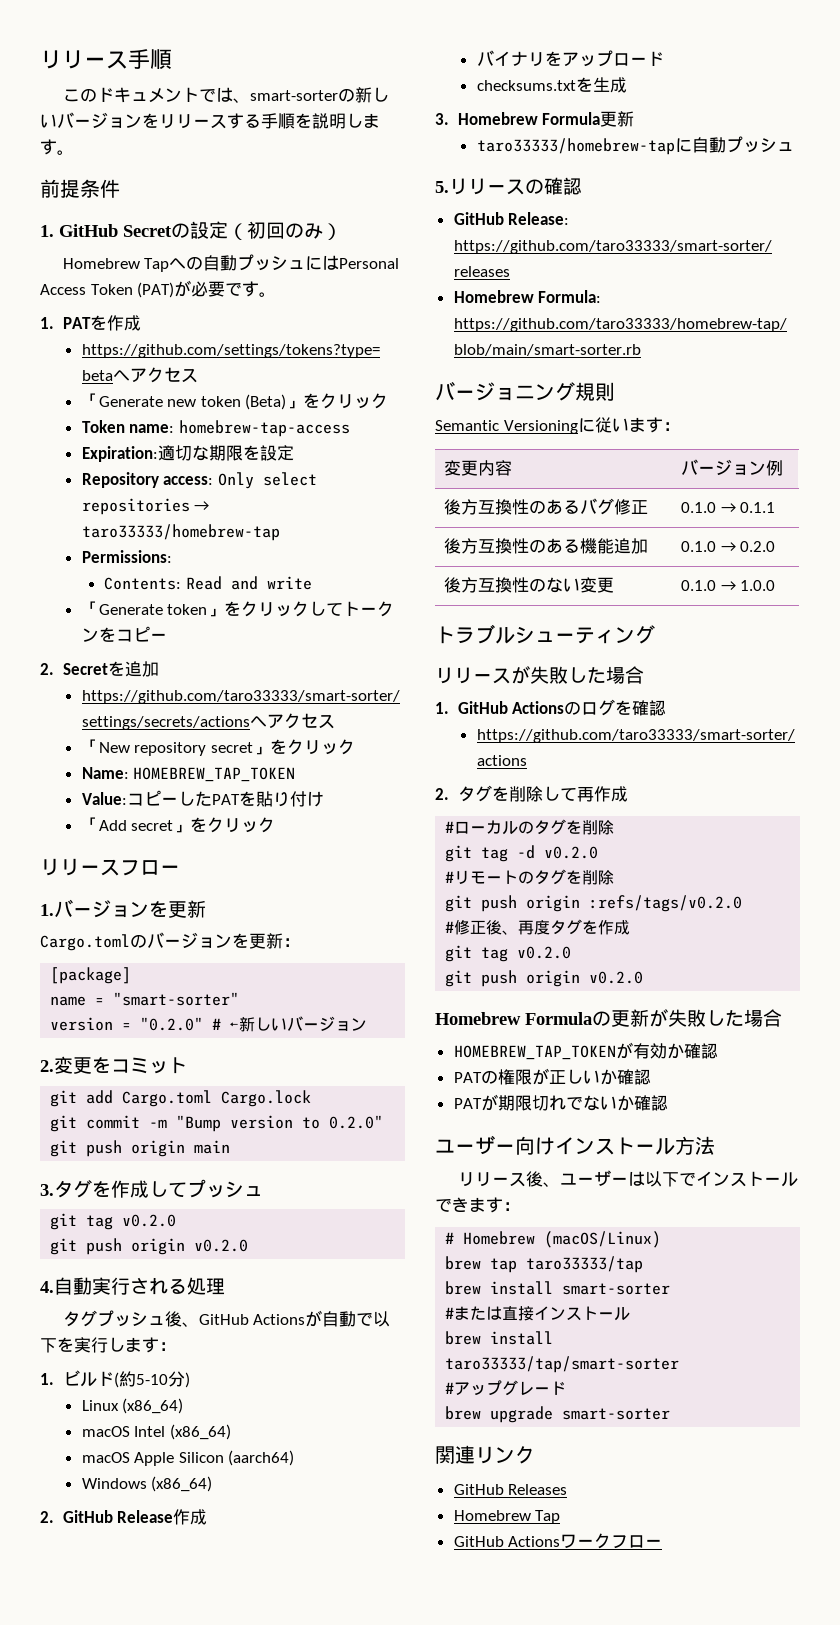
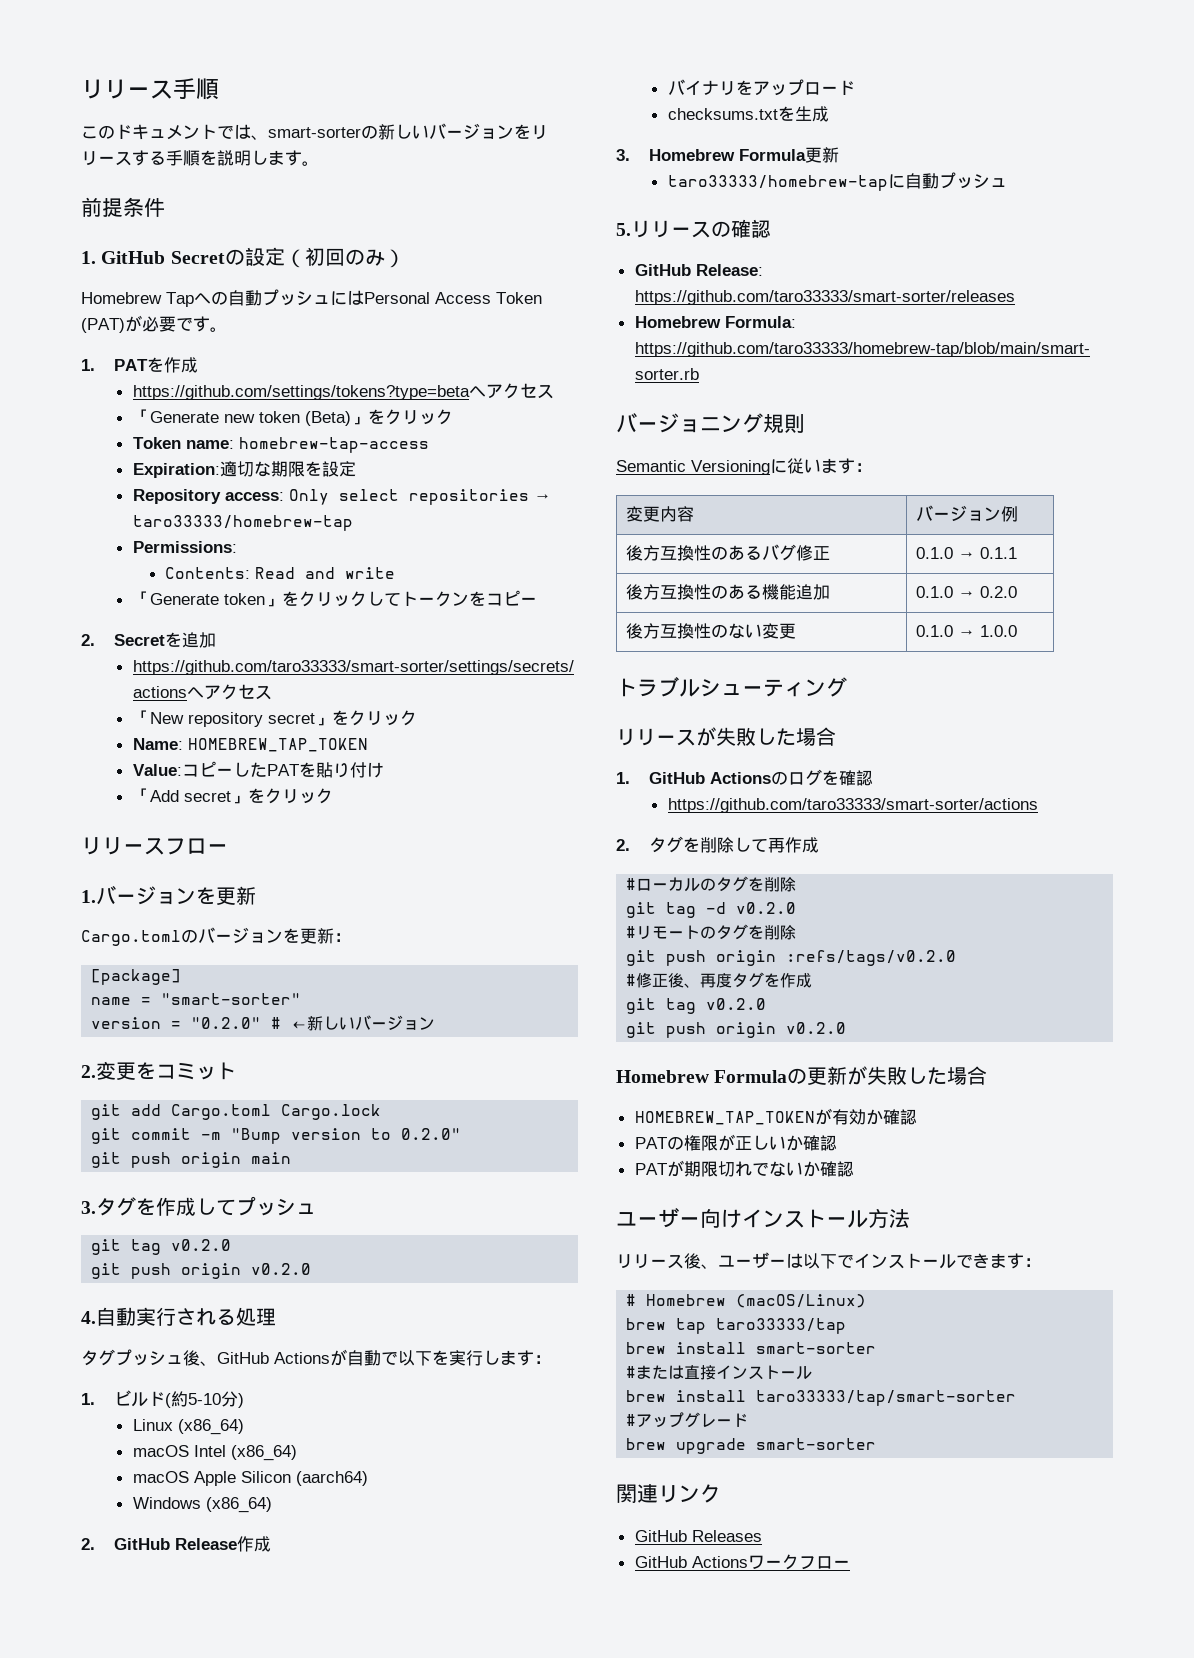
  GitHub Releases
- Homebrew Tap

